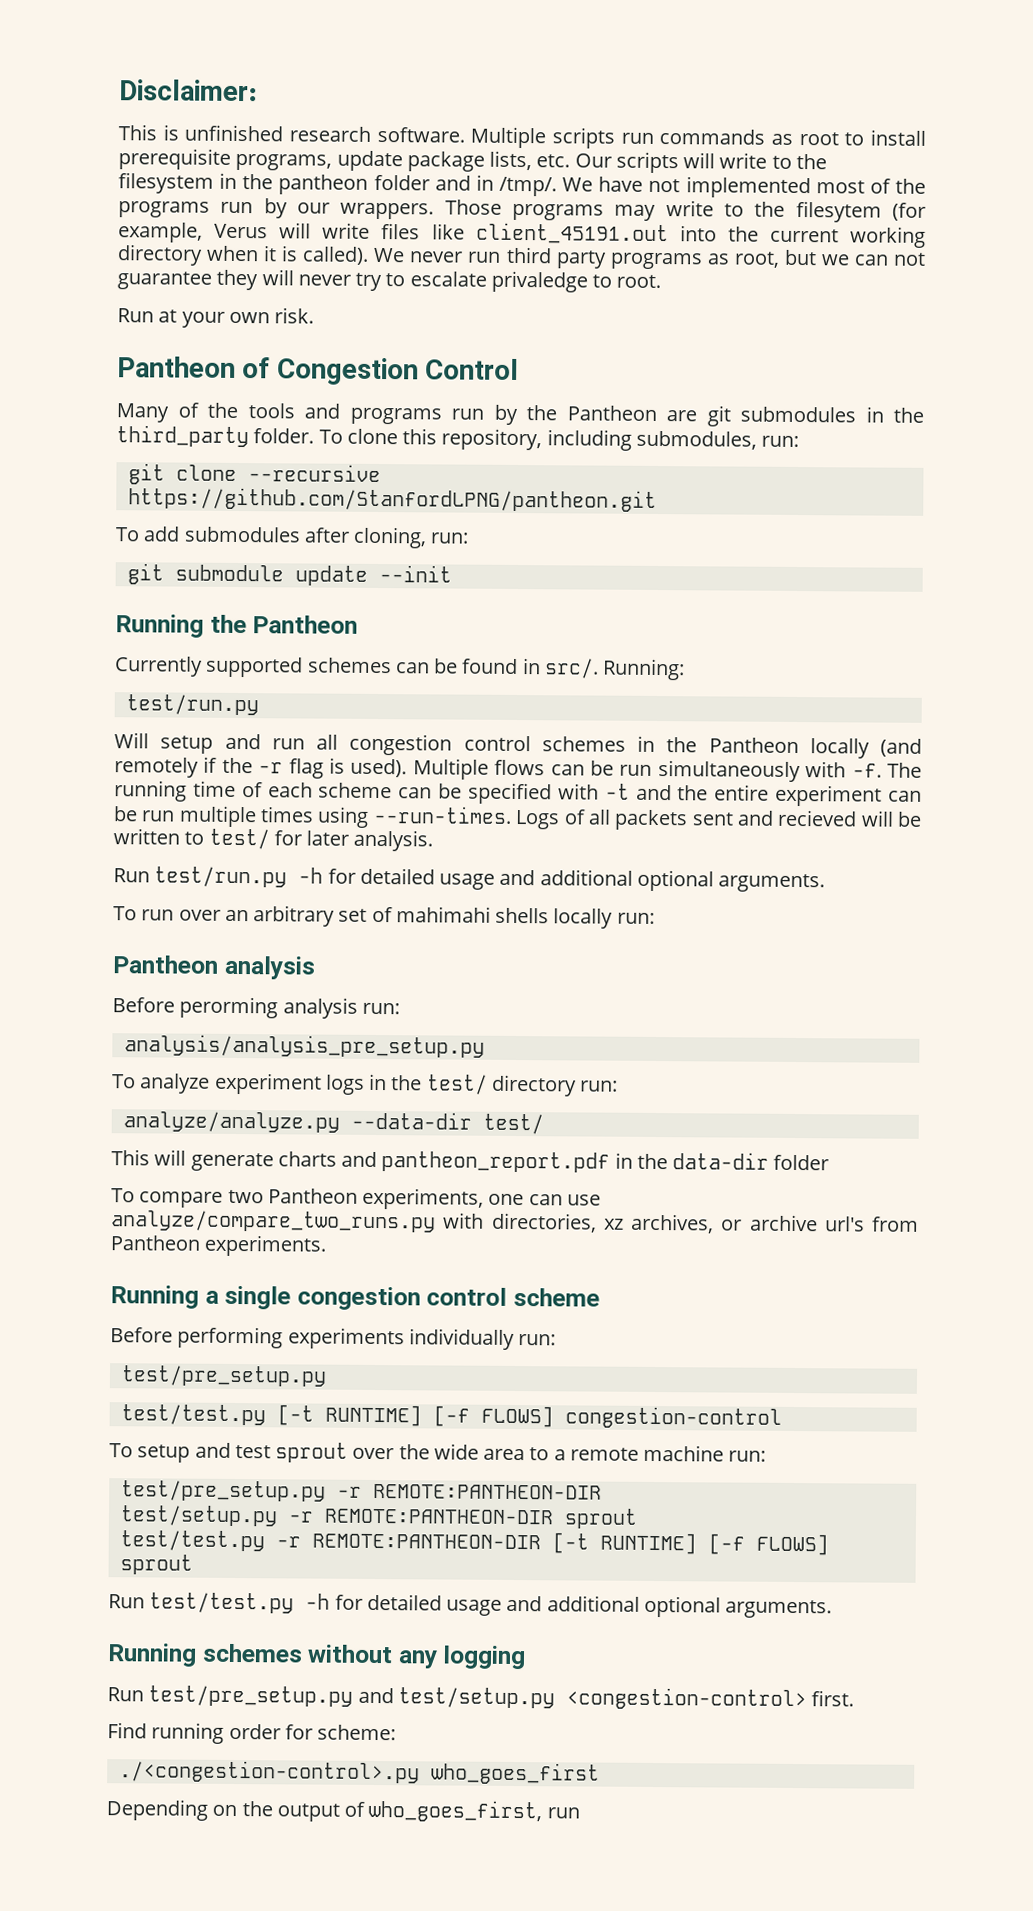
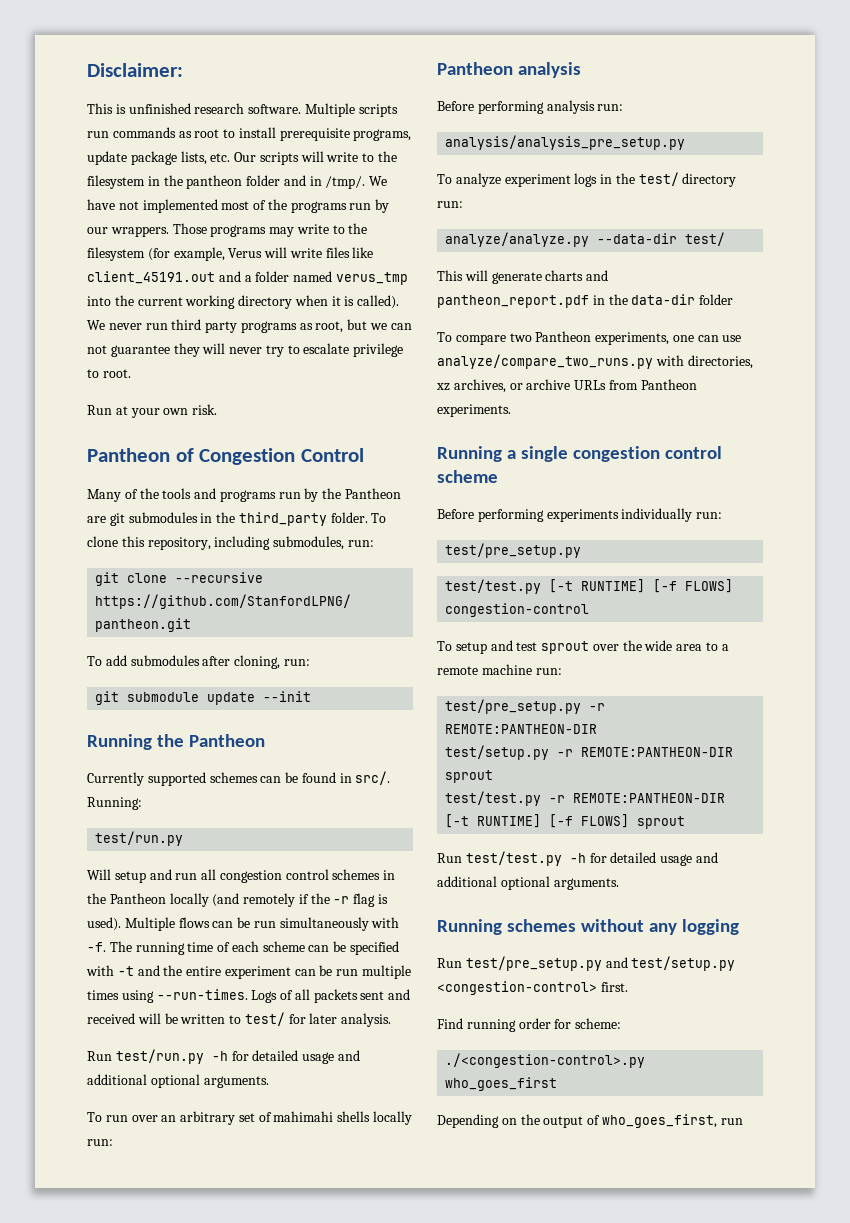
- Those programs may write to the filesytem (for example, Verus will write files like client_45191.out into the current working directory when it is called).
+ Those programs may write to the filesystem (for example, Verus will write files like client_45191.out and a folder named verus_tmp into the current working directory when it is called).
- We never run third party programs as root, but we can not guarantee they will never try to escalate privaledge to root.
+ We never run third party programs as root, but we can not guarantee they will never try to escalate privilege to root.
- Logs of all packets sent and recieved will be written to test/ for later analysis.
+ Logs of all packets sent and received will be written to test/ for later analysis.
- Before perorming analysis run:
+ Before performing analysis run:
- To compare two Pantheon experiments, one can use analyze/compare_two_runs.py with directories, xz archives, or archive url's from Pantheon experiments.
+ To compare two Pantheon experiments, one can use analyze/compare_two_runs.py with directories, xz archives, or archive URLs from Pantheon experiments.

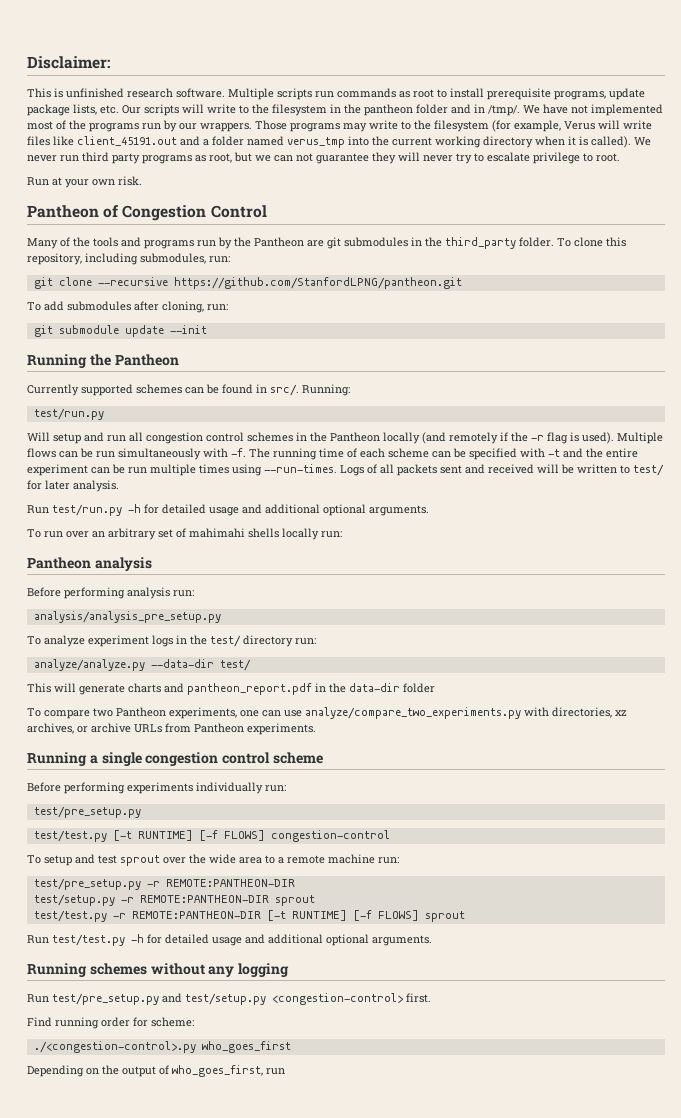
- To compare two Pantheon experiments, one can use analyze/compare_two_runs.py with directories, xz archives, or archive URLs from Pantheon experiments.
+ To compare two Pantheon experiments, one can use analyze/compare_two_experiments.py with directories, xz archives, or archive URLs from Pantheon experiments.

